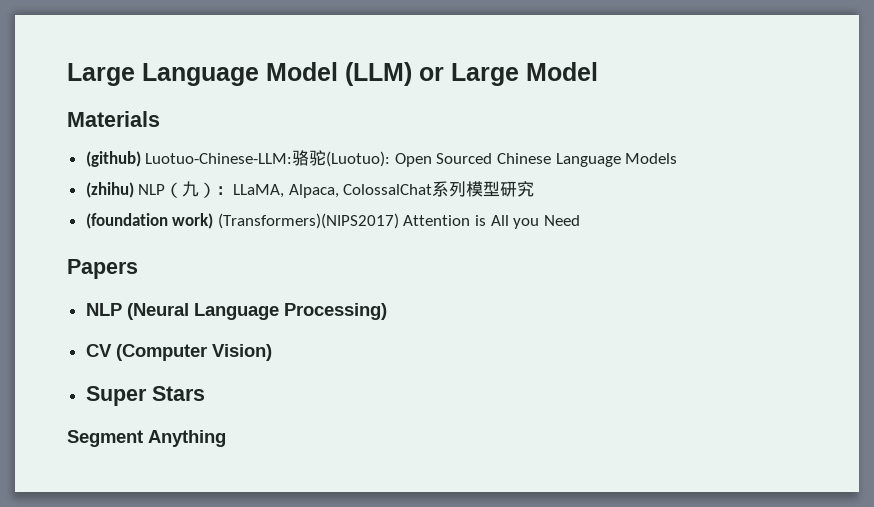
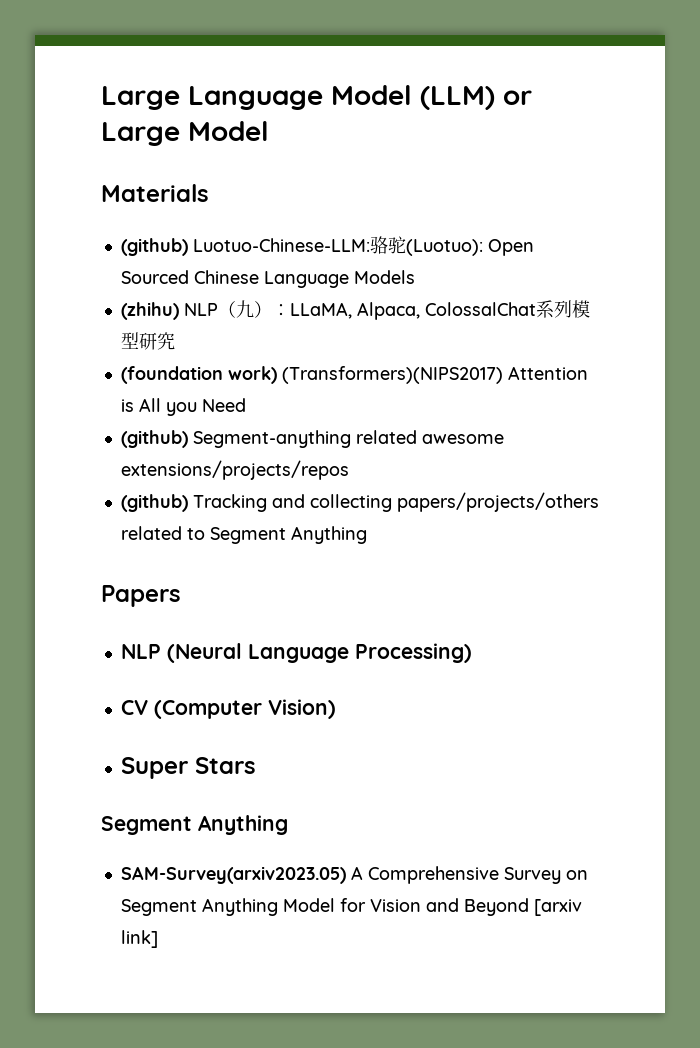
+ (github) Segment-anything related awesome extensions/projects/repos
+ (github) Tracking and collecting papers/projects/others related to Segment Anything
+ SAM-Survey(arxiv2023.05) A Comprehensive Survey on Segment Anything Model for Vision and Beyond [arxiv link]

